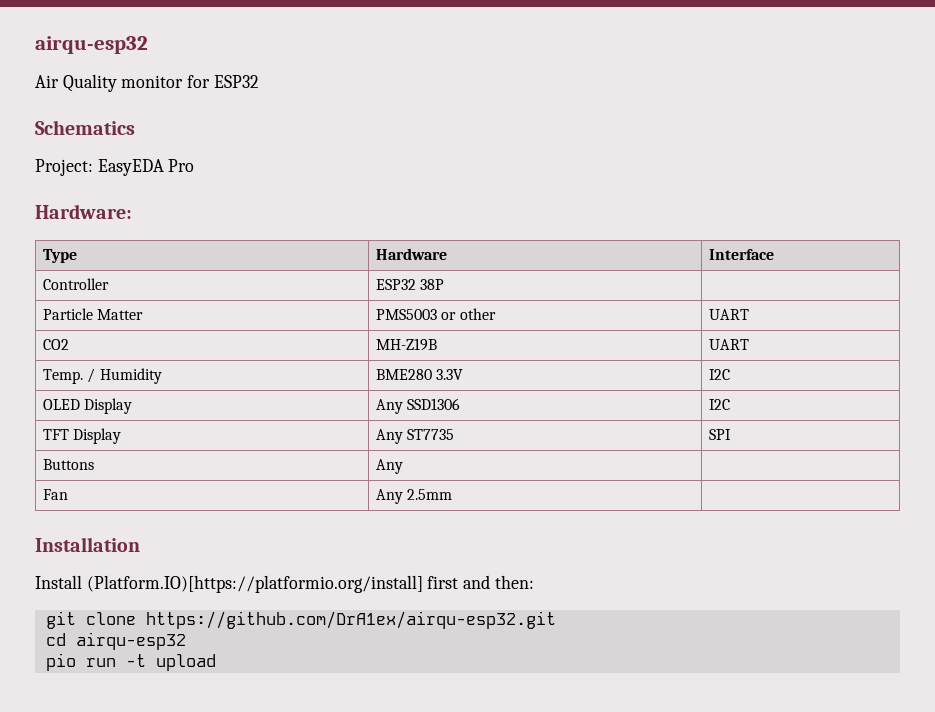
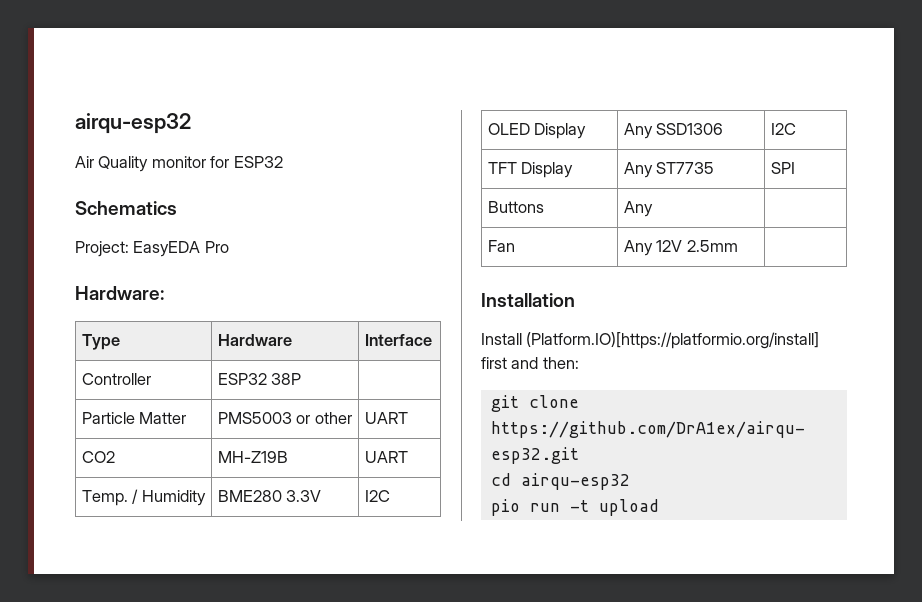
- Fan | Any 2.5mm |
+ Fan | Any 12V 2.5mm |

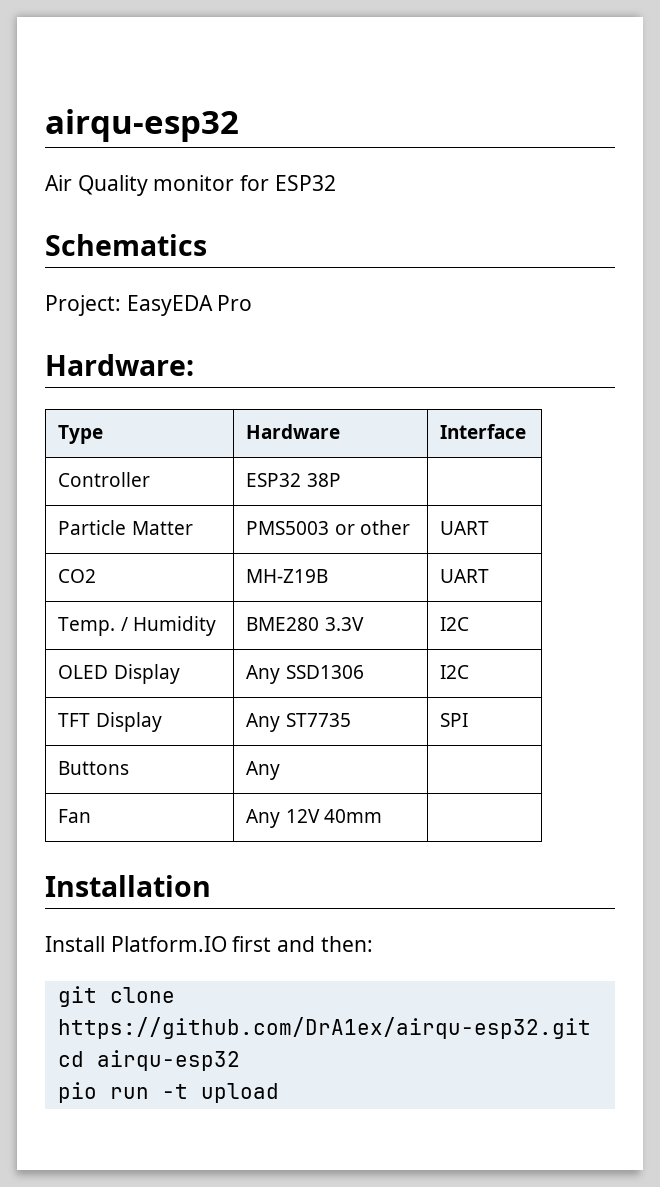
- Fan | Any 12V 2.5mm |
+ Fan | Any 12V 40mm |
- Install (Platform.IO)[https://platformio.org/install] first and then:
+ Install Platform.IO first and then:

